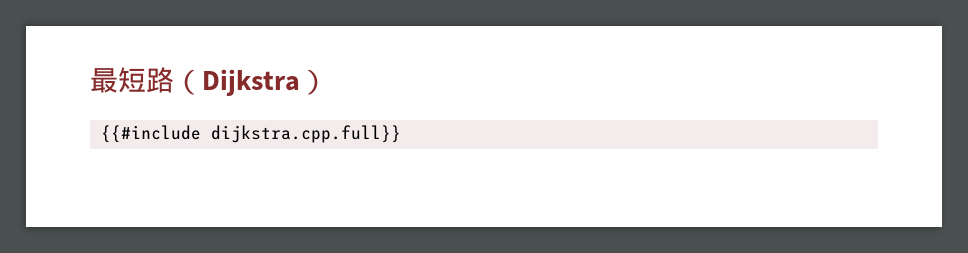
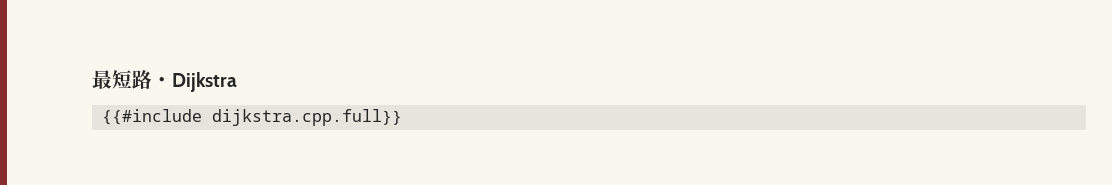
- 最短路（Dijkstra）
+ 最短路・Dijkstra

